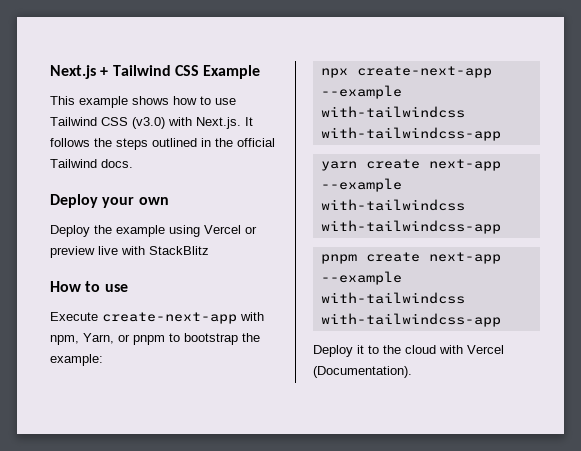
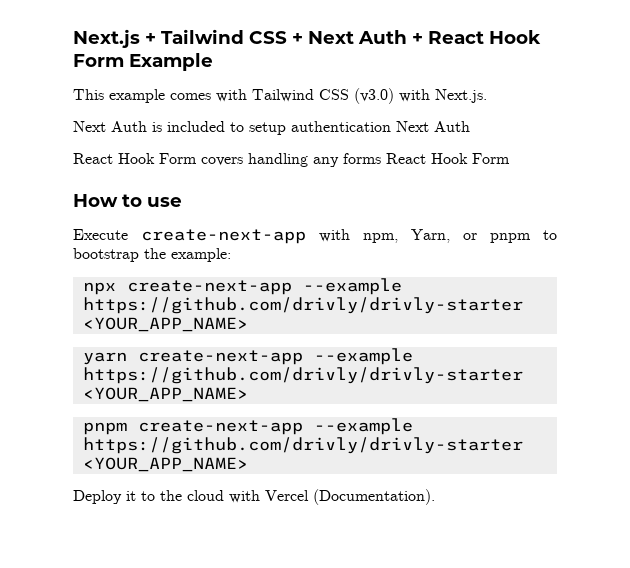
- Next.js + Tailwind CSS Example
+ Next.js + Tailwind CSS + Next Auth + React Hook Form Example
- This example shows how to use Tailwind CSS (v3.0) with Next.js. It follows the steps outlined in the official Tailwind docs.
- Deploy your own
- Deploy the example using Vercel or preview live with StackBlitz
+ This example comes with Tailwind CSS (v3.0) with Next.js.
+ Next Auth is included to setup authentication Next Auth
+ React Hook Form covers handling any forms React Hook Form
- npx create-next-app --example with-tailwindcss with-tailwindcss-app
+ npx create-next-app --example https://github.com/drivly/drivly-starter <YOUR_APP_NAME>
- yarn create next-app --example with-tailwindcss with-tailwindcss-app
- pnpm create next-app --example with-tailwindcss with-tailwindcss-app
+ yarn create-next-app --example https://github.com/drivly/drivly-starter <YOUR_APP_NAME>
+ pnpm create-next-app --example https://github.com/drivly/drivly-starter <YOUR_APP_NAME>

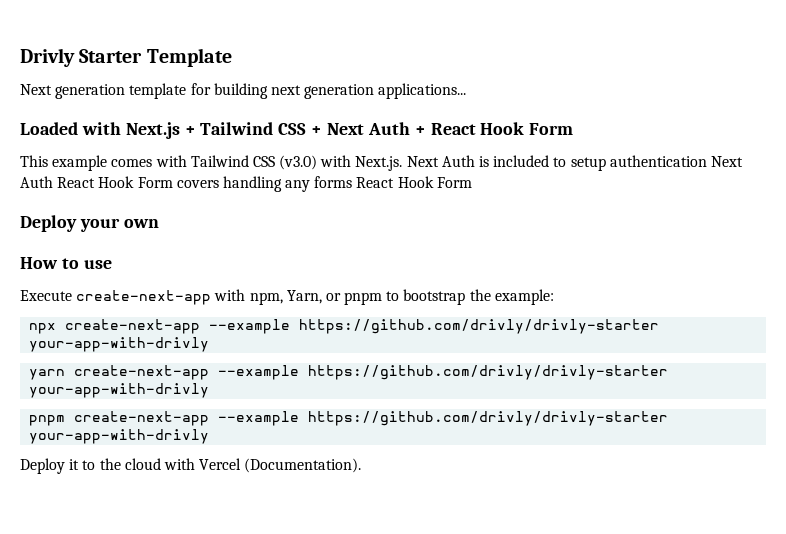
- Next.js + Tailwind CSS + Next Auth + React Hook Form Example
+ Drivly Starter Template
+ Next generation template for building next generation applications...
+ Loaded with Next.js + Tailwind CSS + Next Auth + React Hook Form
- This example comes with Tailwind CSS (v3.0) with Next.js.
- Next Auth is included to setup authentication Next Auth
- React Hook Form covers handling any forms React Hook Form
+ This example comes with Tailwind CSS (v3.0) with Next.js. Next Auth is included to setup authentication Next Auth React Hook Form covers handling any forms React Hook Form
+ Deploy your own
- npx create-next-app --example https://github.com/drivly/drivly-starter <YOUR_APP_NAME>
+ npx create-next-app --example https://github.com/drivly/drivly-starter your-app-with-drivly
- yarn create-next-app --example https://github.com/drivly/drivly-starter <YOUR_APP_NAME>
+ yarn create-next-app --example https://github.com/drivly/drivly-starter your-app-with-drivly
- pnpm create-next-app --example https://github.com/drivly/drivly-starter <YOUR_APP_NAME>
+ pnpm create-next-app --example https://github.com/drivly/drivly-starter your-app-with-drivly

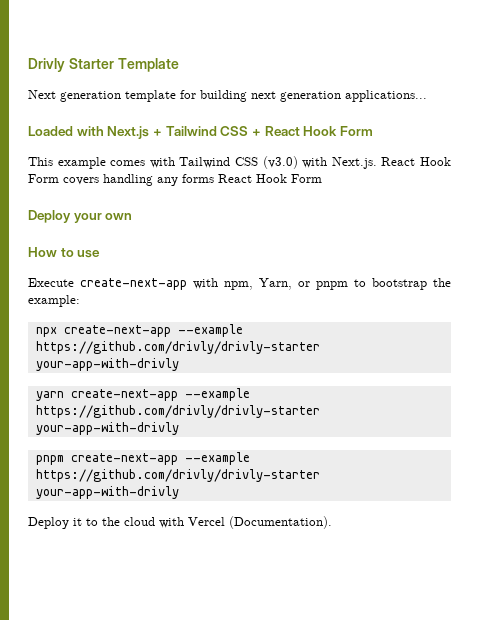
- Loaded with Next.js + Tailwind CSS + Next Auth + React Hook Form
+ Loaded with Next.js + Tailwind CSS + React Hook Form
- This example comes with Tailwind CSS (v3.0) with Next.js. Next Auth is included to setup authentication Next Auth React Hook Form covers handling any forms React Hook Form
+ This example comes with Tailwind CSS (v3.0) with Next.js. React Hook Form covers handling any forms React Hook Form

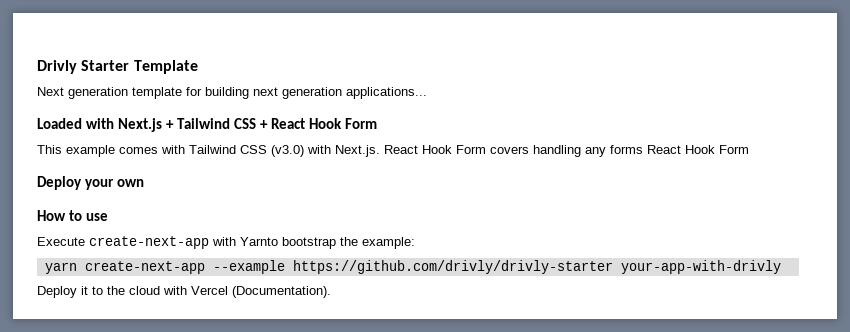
- Execute create-next-app with npm, Yarn, or pnpm to bootstrap the example:
- npx create-next-app --example https://github.com/drivly/drivly-starter your-app-with-drivly
+ Execute create-next-app with Yarnto bootstrap the example:
- pnpm create-next-app --example https://github.com/drivly/drivly-starter your-app-with-drivly

